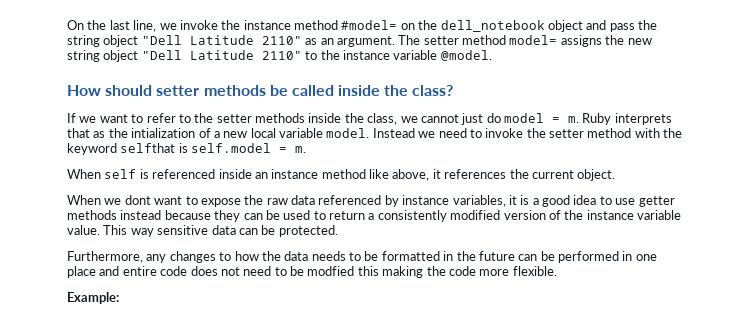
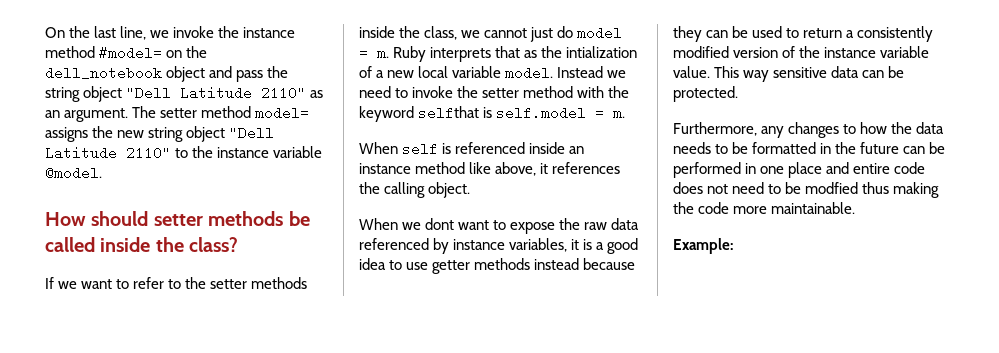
- When self is referenced inside an instance method like above, it references the current object.
+ When self is referenced inside an instance method like above, it references the calling object.
- Furthermore, any changes to how the data needs to be formatted in the future can be performed in one place and entire code does not need to be modfied this making the code more flexible.
+ Furthermore, any changes to how the data needs to be formatted in the future can be performed in one place and entire code does not need to be modfied thus making the code more maintainable.

